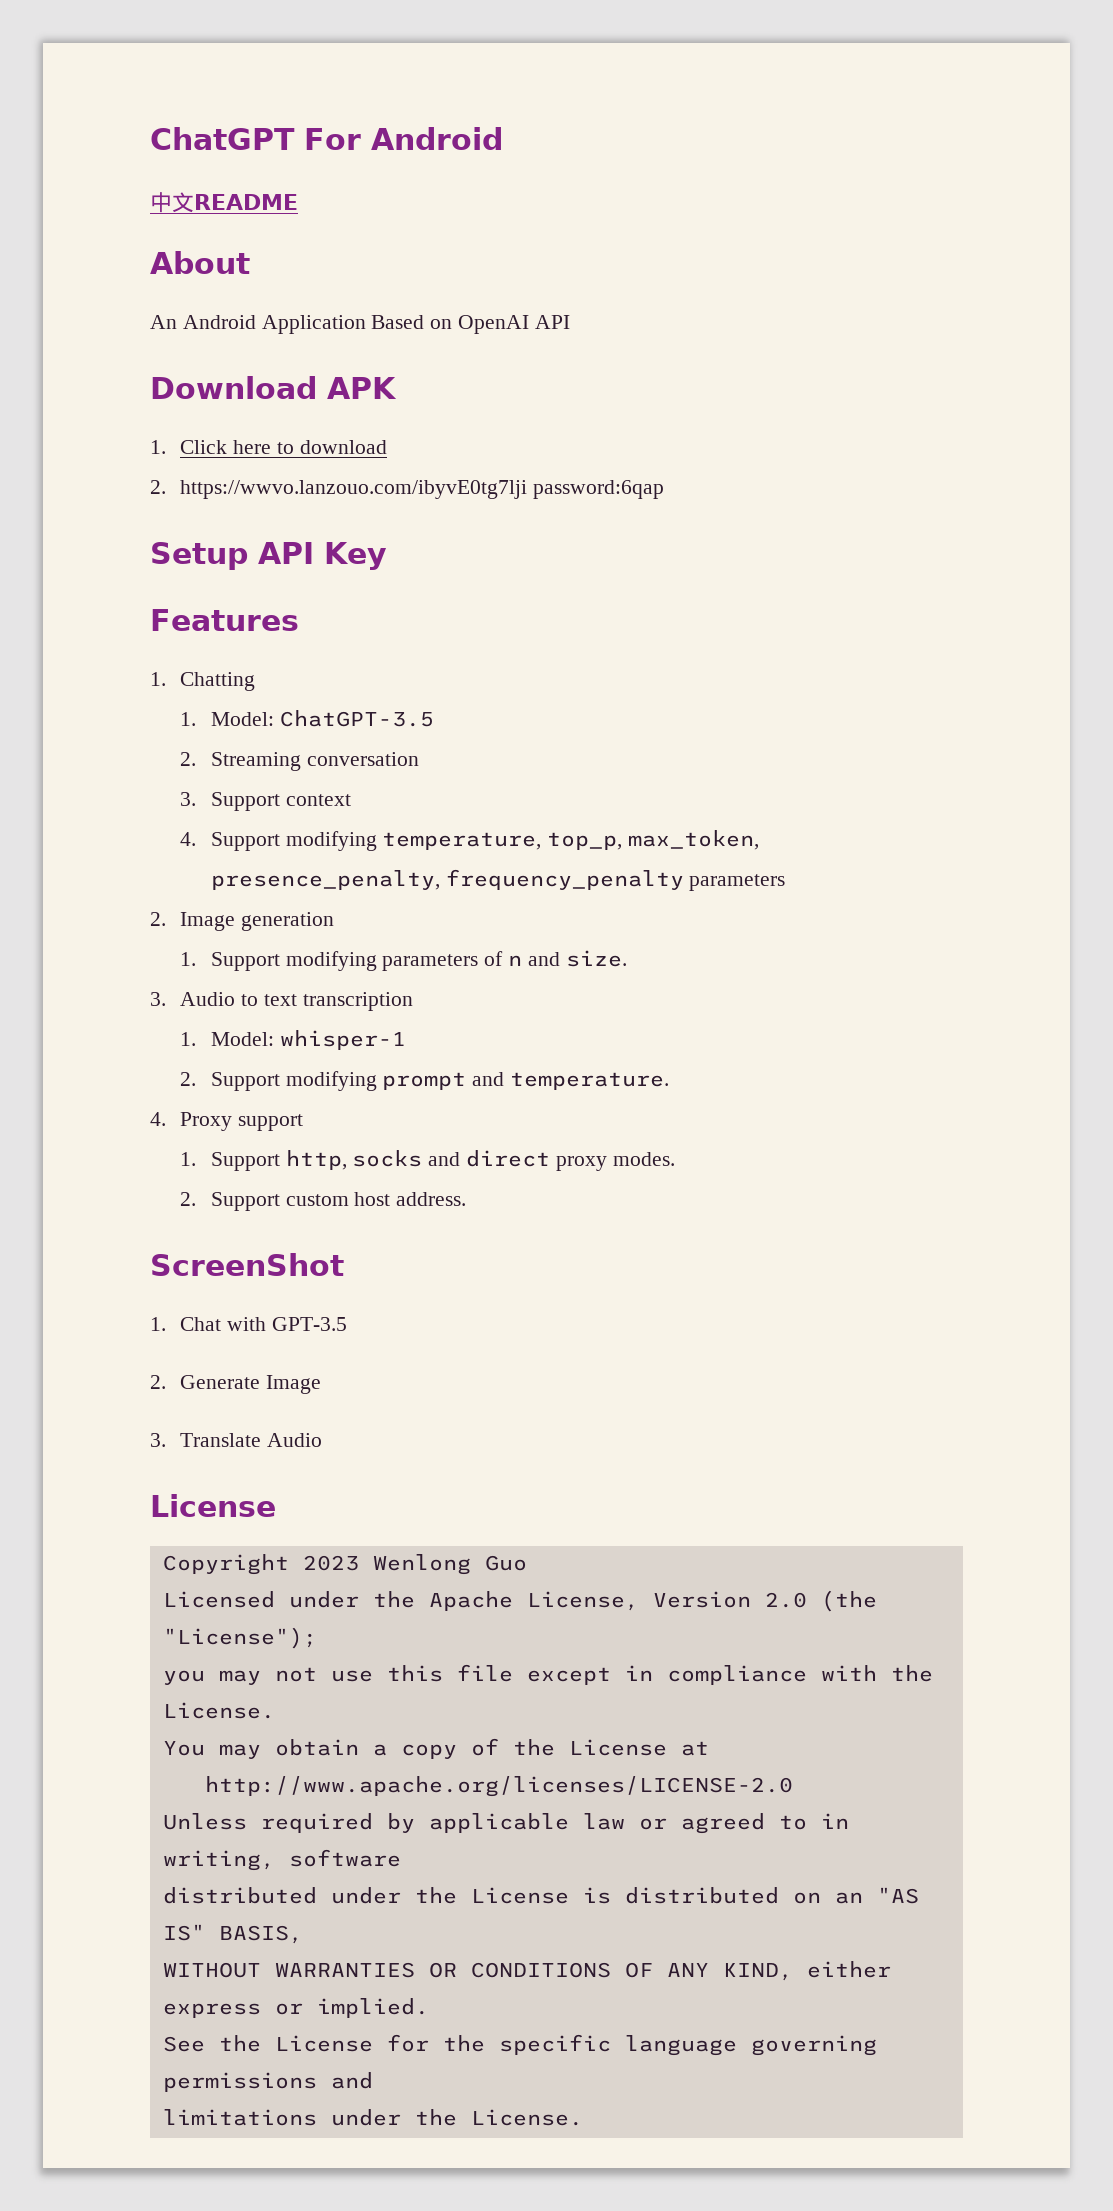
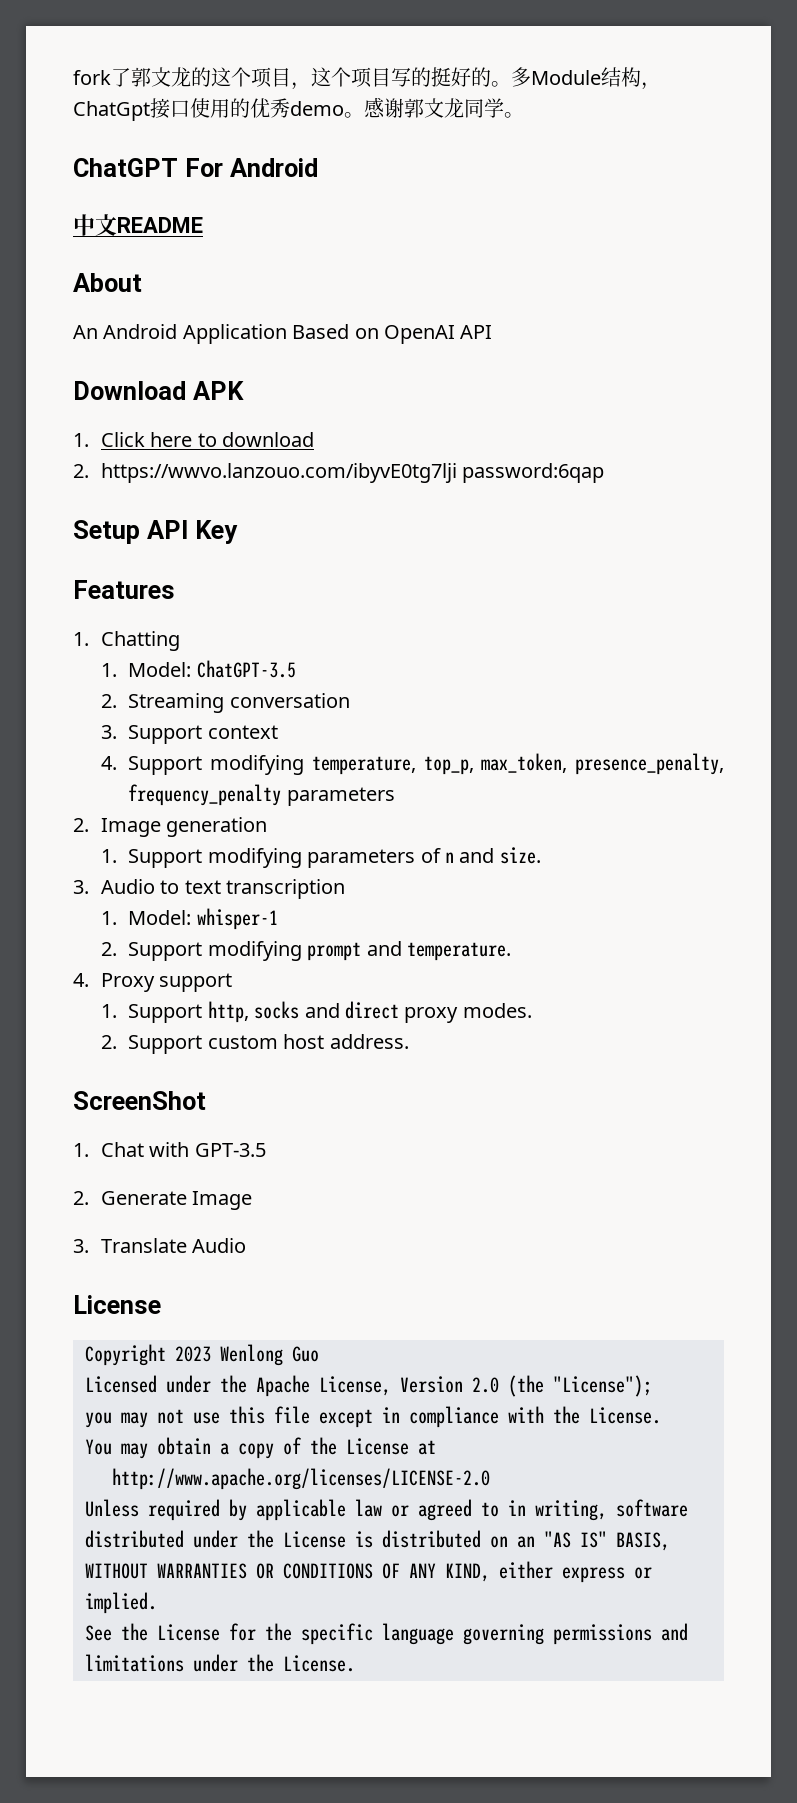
+ fork了郭文龙的这个项目，这个项目写的挺好的。多Module结构，ChatGpt接口使用的优秀demo。感谢郭文龙同学。

